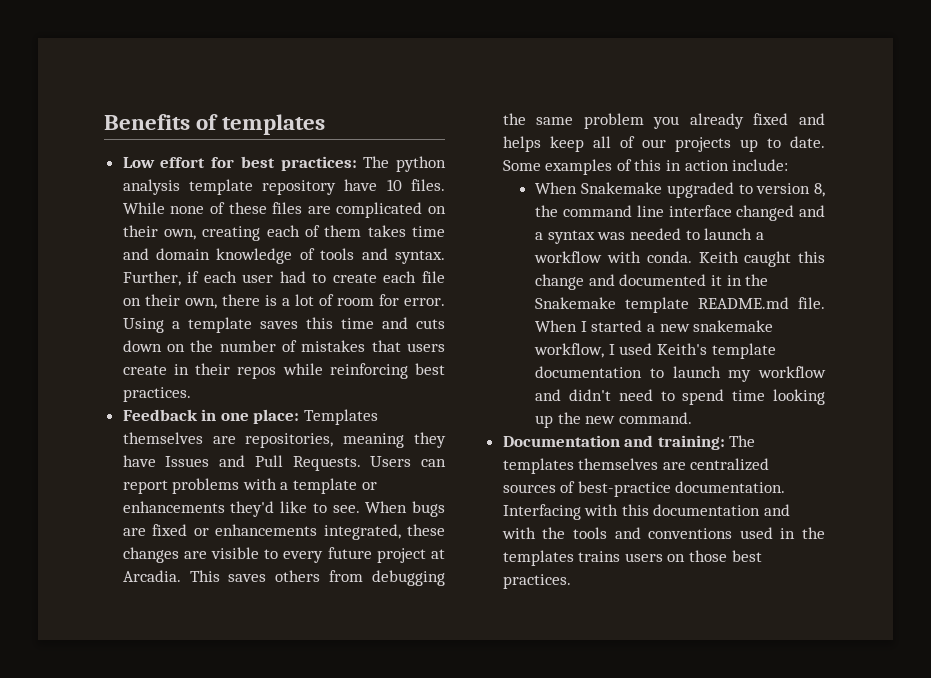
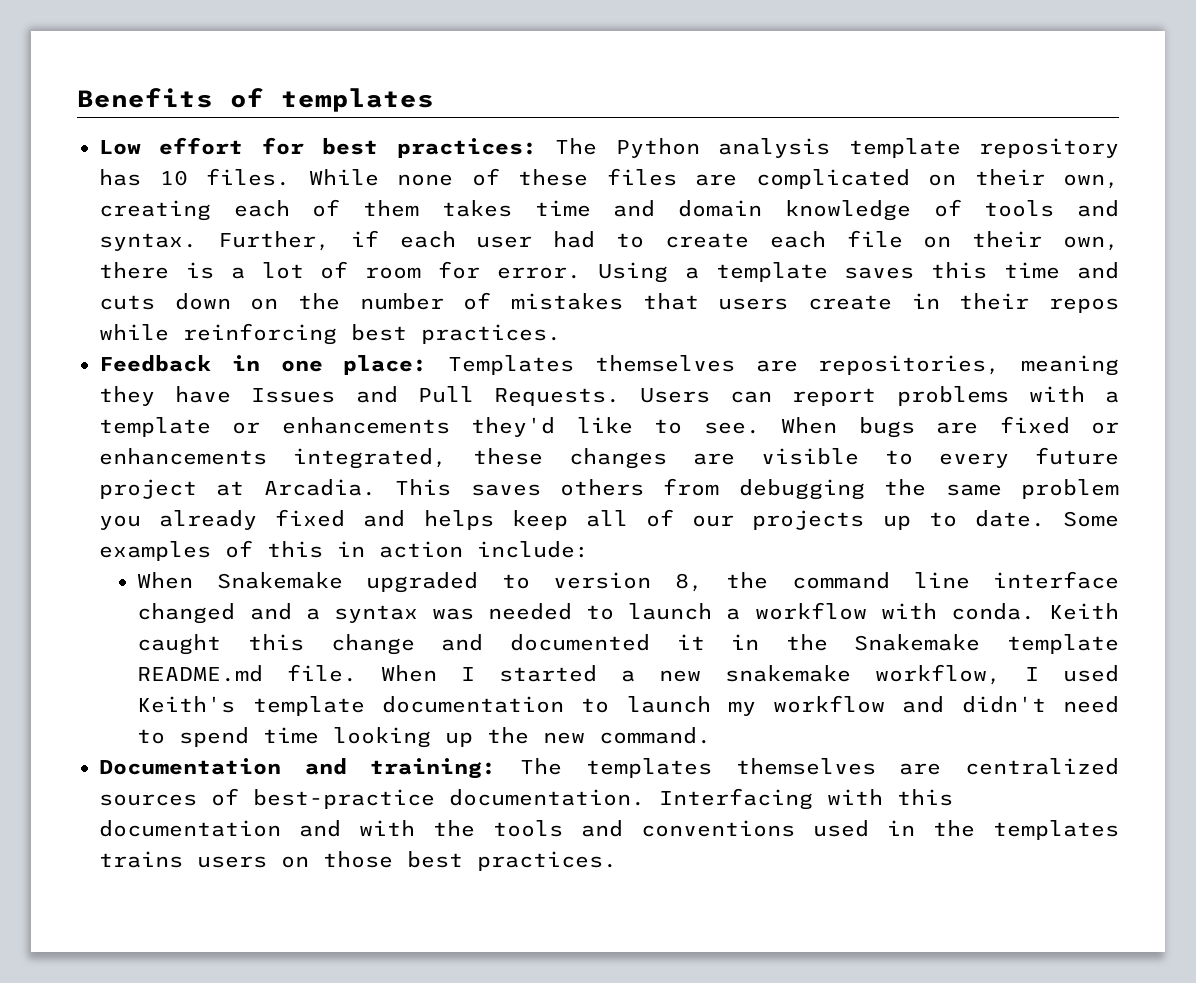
- Low effort for best practices: The python analysis template repository have 10 files.
+ Low effort for best practices: The Python analysis template repository has 10 files.

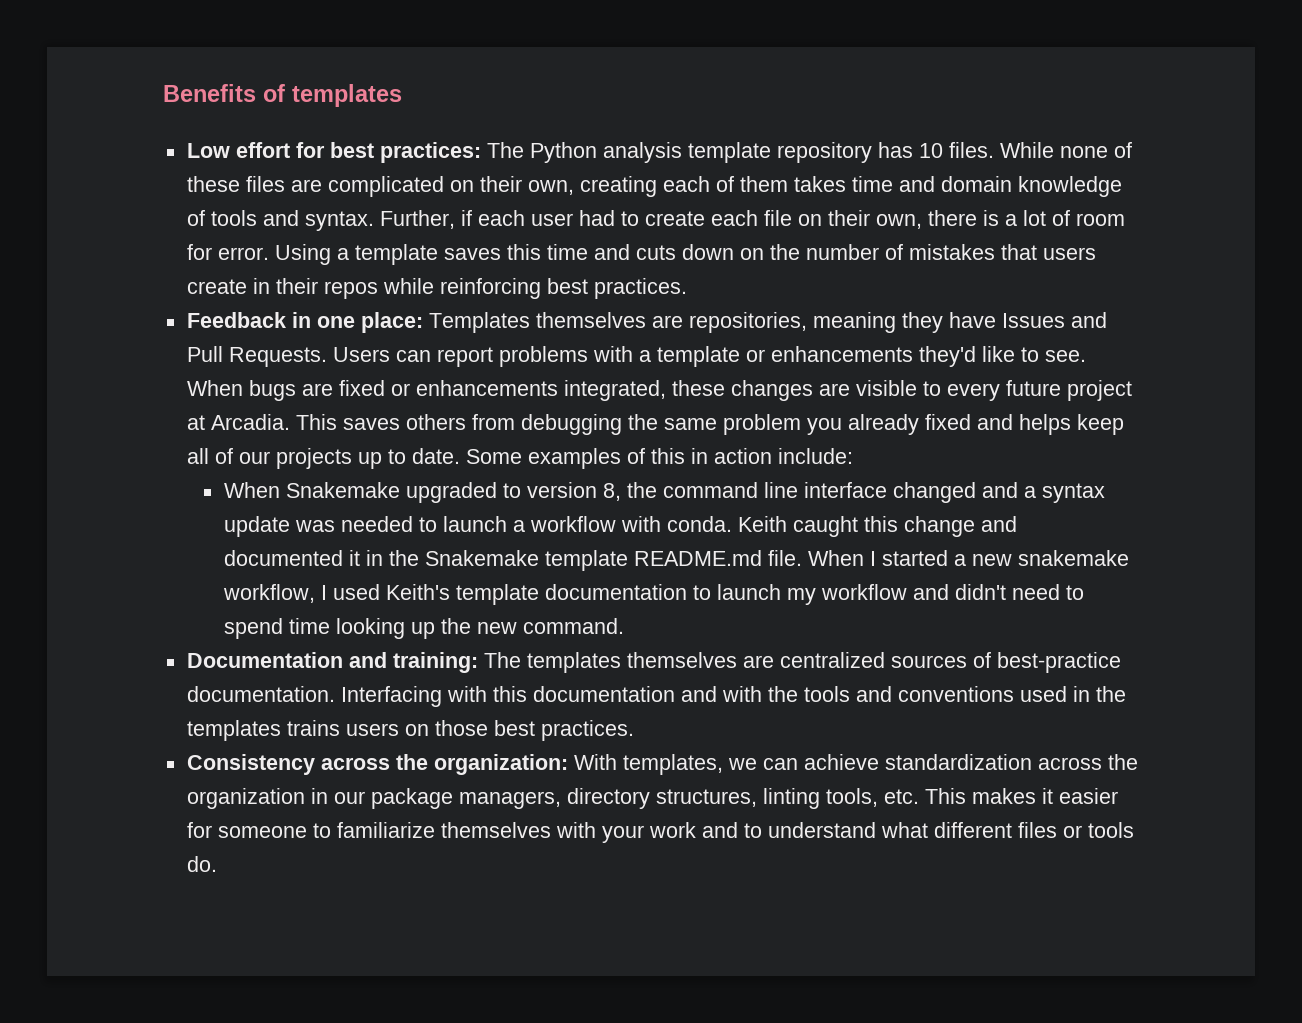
- When Snakemake upgraded to version 8, the command line interface changed and a syntax was needed to launch a workflow with conda.
+ When Snakemake upgraded to version 8, the command line interface changed and a syntax update was needed to launch a workflow with conda.
+ Consistency across the organization: With templates, we can achieve standardization across the organization in our package managers, directory structures, linting tools, etc. This makes it easier for someone to familiarize themselves with your work and to understand what different files or tools do.

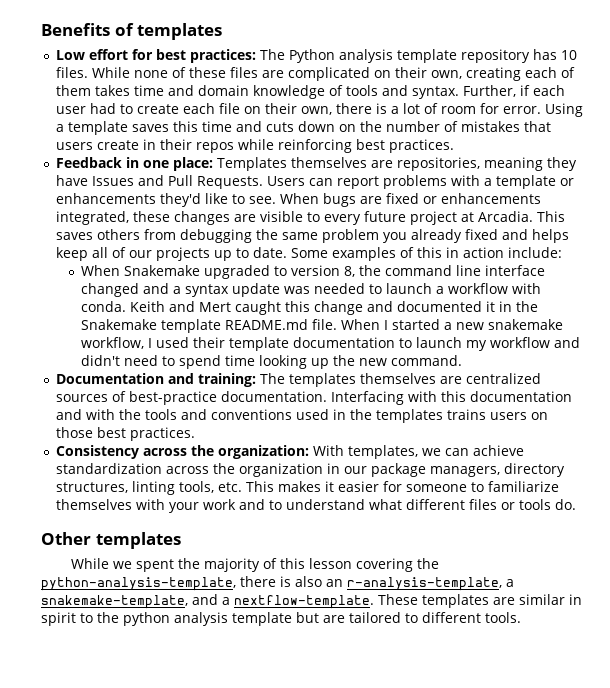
- Keith caught this change and documented it in the Snakemake template README.md file.
+ Keith and Mert caught this change and documented it in the Snakemake template README.md file.
- When I started a new snakemake workflow, I used Keith's template documentation to launch my workflow and didn't need to spend time looking up the new command.
+ When I started a new snakemake workflow, I used their template documentation to launch my workflow and didn't need to spend time looking up the new command.
+ Other templates
+ While we spent the majority of this lesson covering the python-analysis-template, there is also an r-analysis-template, a snakemake-template, and a nextflow-template. These templates are similar in spirit to the python analysis template but are tailored to different tools.

